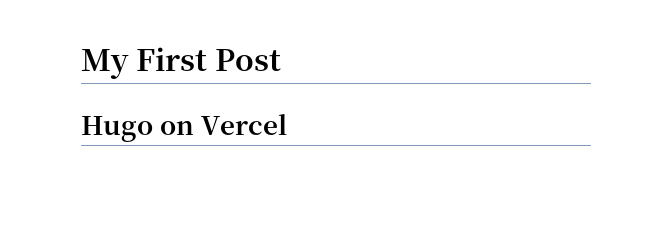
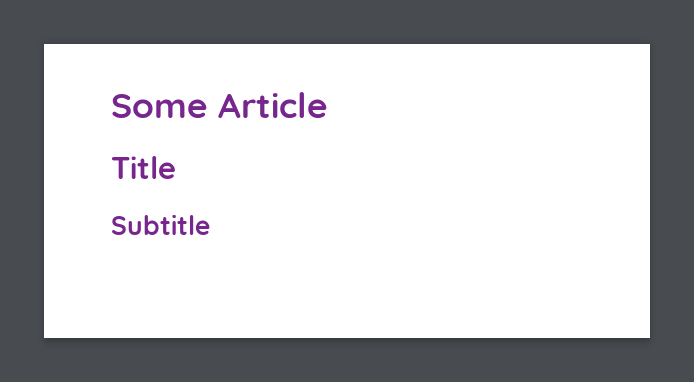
- My First Post
- Hugo on Vercel
+ Some Article
+ Title
+ Subtitle

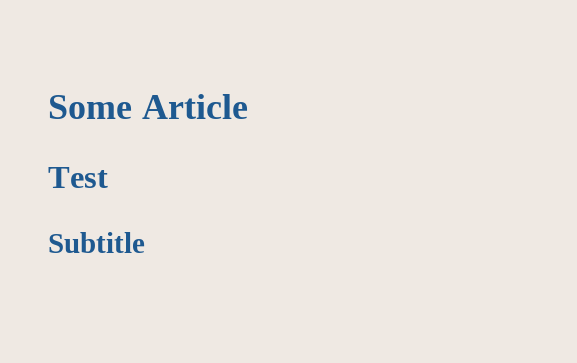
- Title
+ Test

